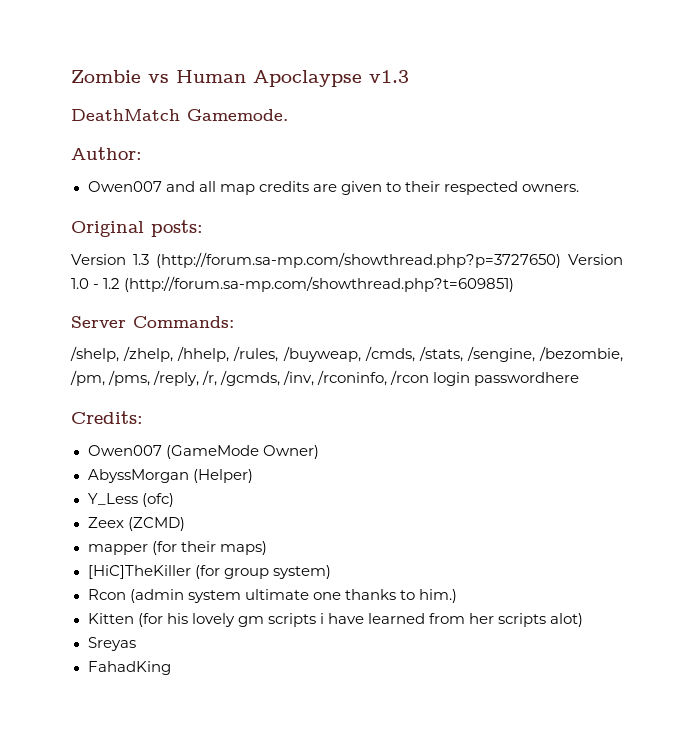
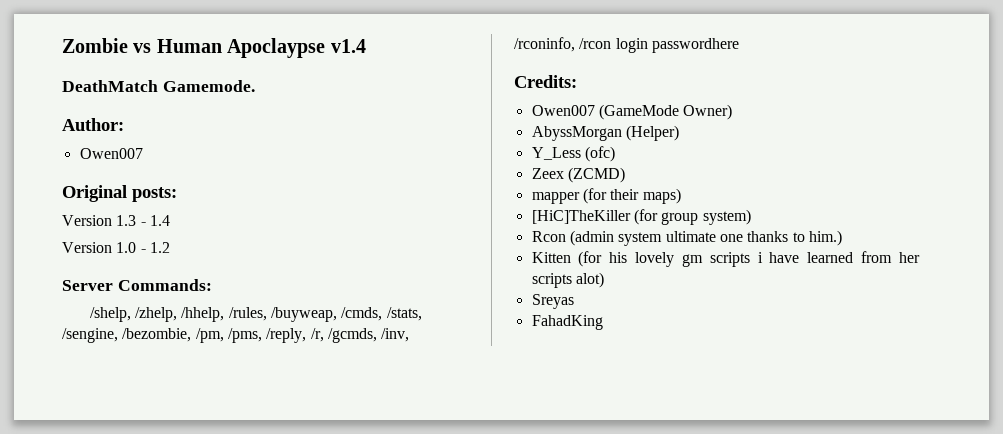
- Zombie vs Human Apoclaypse v1.3
+ Zombie vs Human Apoclaypse v1.4
  Author:
- Owen007 and all map credits are given to their respected owners.
+ Owen007
- Version 1.3 (http://forum.sa-mp.com/showthread.php?p=3727650) Version 1.0 - 1.2 (http://forum.sa-mp.com/showthread.php?t=609851)
+ Version 1.3 - 1.4
+ Version 1.0 - 1.2

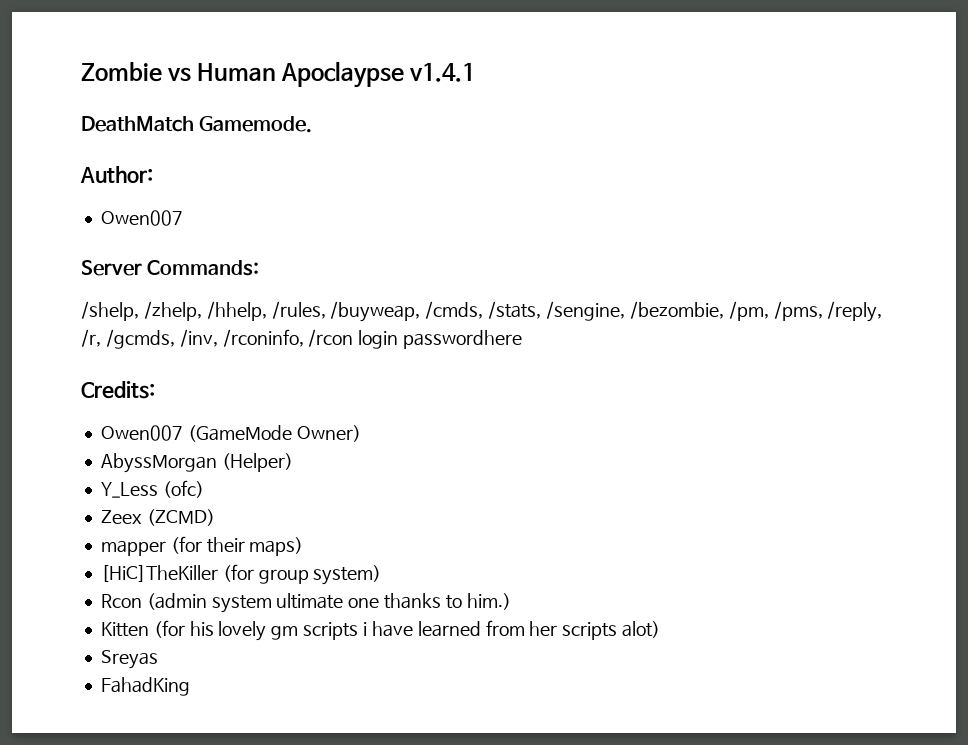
- Zombie vs Human Apoclaypse v1.4
+ Zombie vs Human Apoclaypse v1.4.1
- Original posts:
- Version 1.3 - 1.4
- Version 1.0 - 1.2

